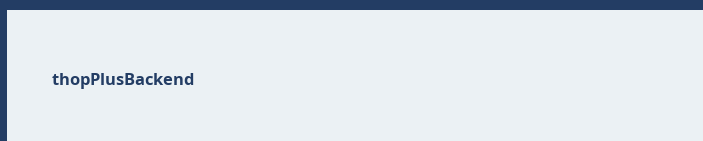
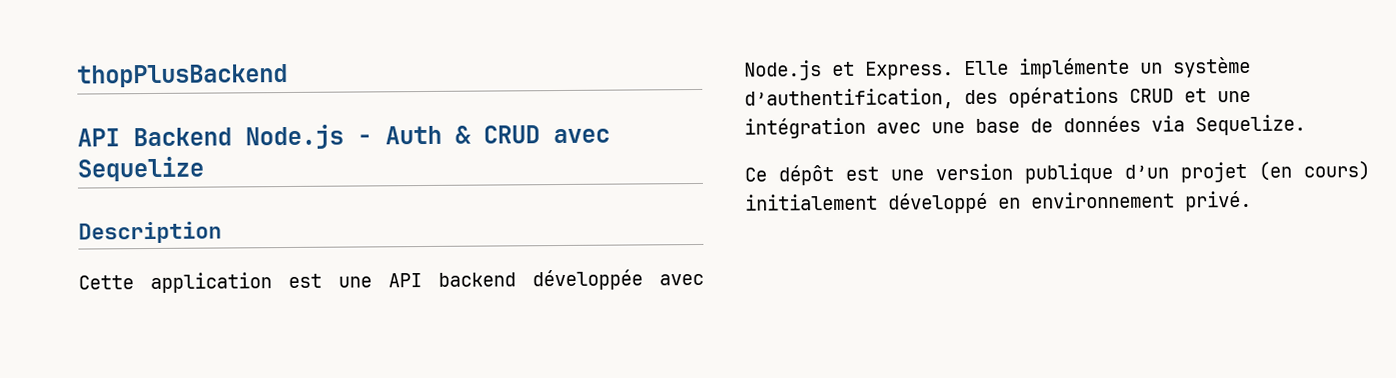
+ API Backend Node.js - Auth & CRUD avec Sequelize
+ Description
+ Cette application est une API backend développée avec Node.js et Express. Elle implémente un système d’authentification, des opérations CRUD et une intégration avec une base de données via Sequelize.
+ Ce dépôt est une version publique d’un projet (en cours) initialement développé en environnement privé.

